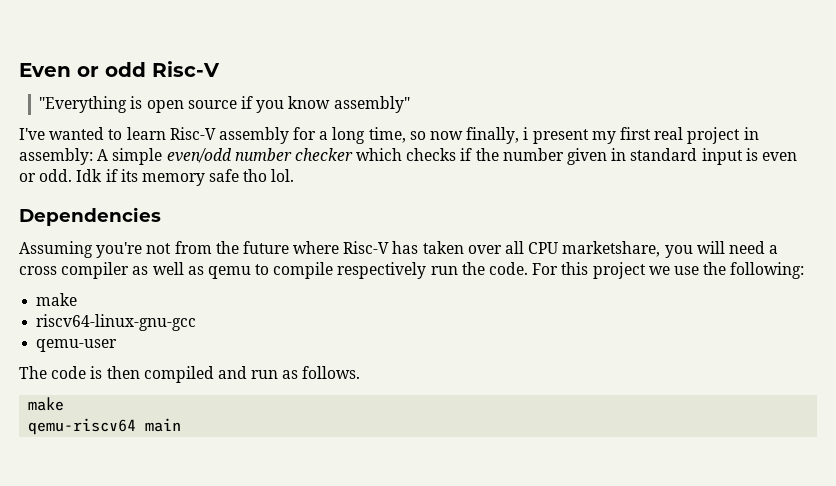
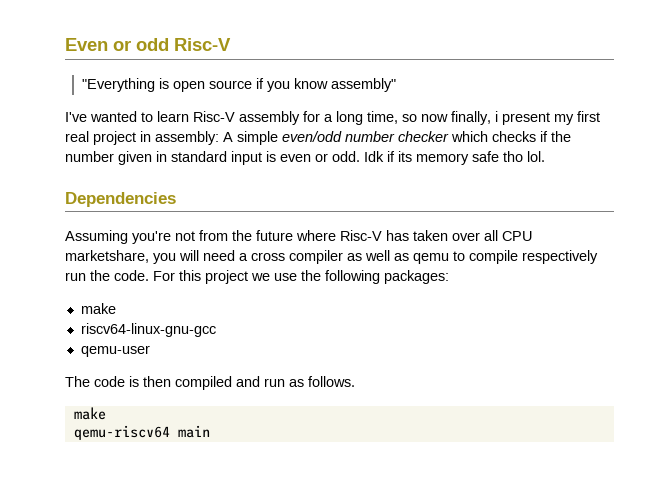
- For this project we use the following:
+ For this project we use the following packages:

